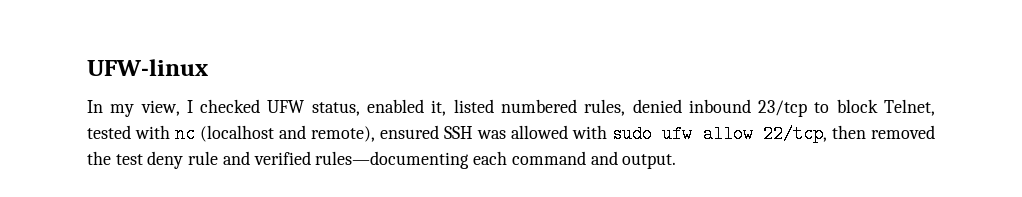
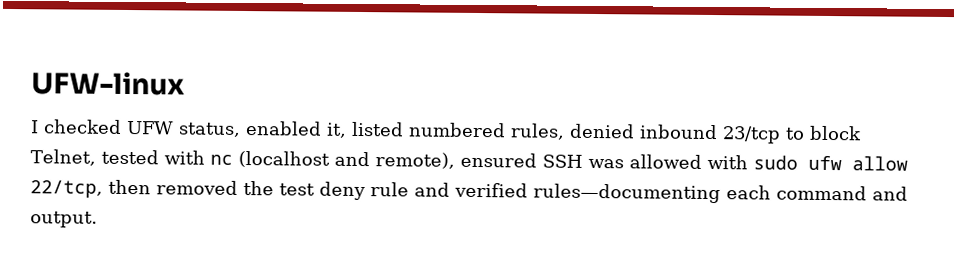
- In my view, I checked UFW status, enabled it, listed numbered rules, denied inbound 23/tcp to block Telnet, tested with nc (localhost and remote), ensured SSH was allowed with sudo ufw allow 22/tcp, then removed the test deny rule and verified rules—documenting each command and output.
+ I checked UFW status, enabled it, listed numbered rules, denied inbound 23/tcp to block Telnet, tested with nc (localhost and remote), ensured SSH was allowed with sudo ufw allow 22/tcp, then removed the test deny rule and verified rules—documenting each command and output.

